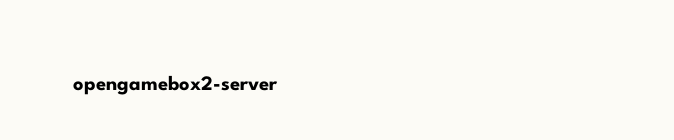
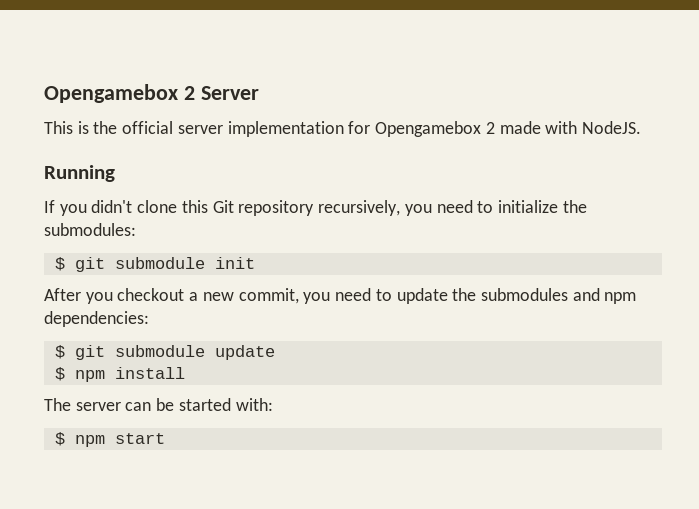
- opengamebox2-server
+ Opengamebox 2 Server
+ This is the official server implementation for Opengamebox 2 made with NodeJS.
+ Running
+ If you didn't clone this Git repository recursively, you need to initialize the submodules:
+ $ git submodule init
+ After you checkout a new commit, you need to update the submodules and npm dependencies:
+ $ git submodule update
+ $ npm install
+ The server can be started with:
+ $ npm start

